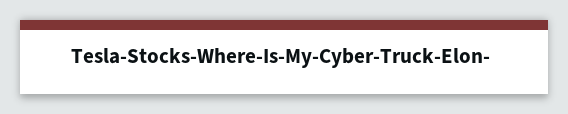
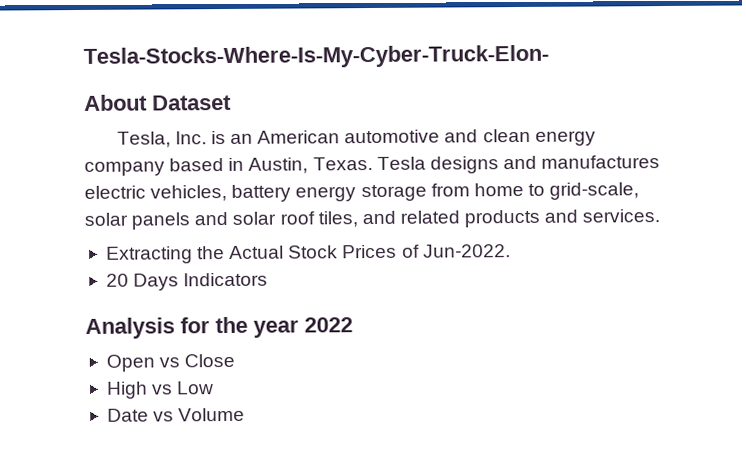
+ About Dataset
+ Tesla, Inc. is an American automotive and clean energy company based in Austin, Texas. Tesla designs and manufactures electric vehicles, battery energy storage from home to grid-scale, solar panels and solar roof tiles, and related products and services.
+ Extracting the Actual Stock Prices of Jun-2022.
+ 20 Days Indicators
+ Analysis for the year 2022
+ Open vs Close
+ High vs Low
+ Date vs Volume

